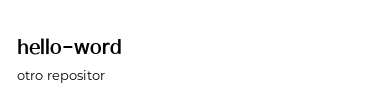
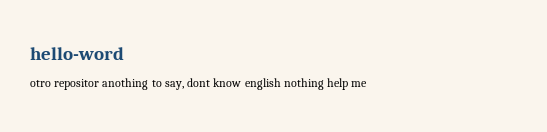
- otro repositor
+ otro repositor anothing to say, dont know english nothing help me

